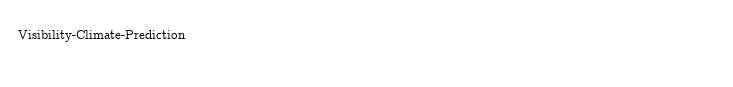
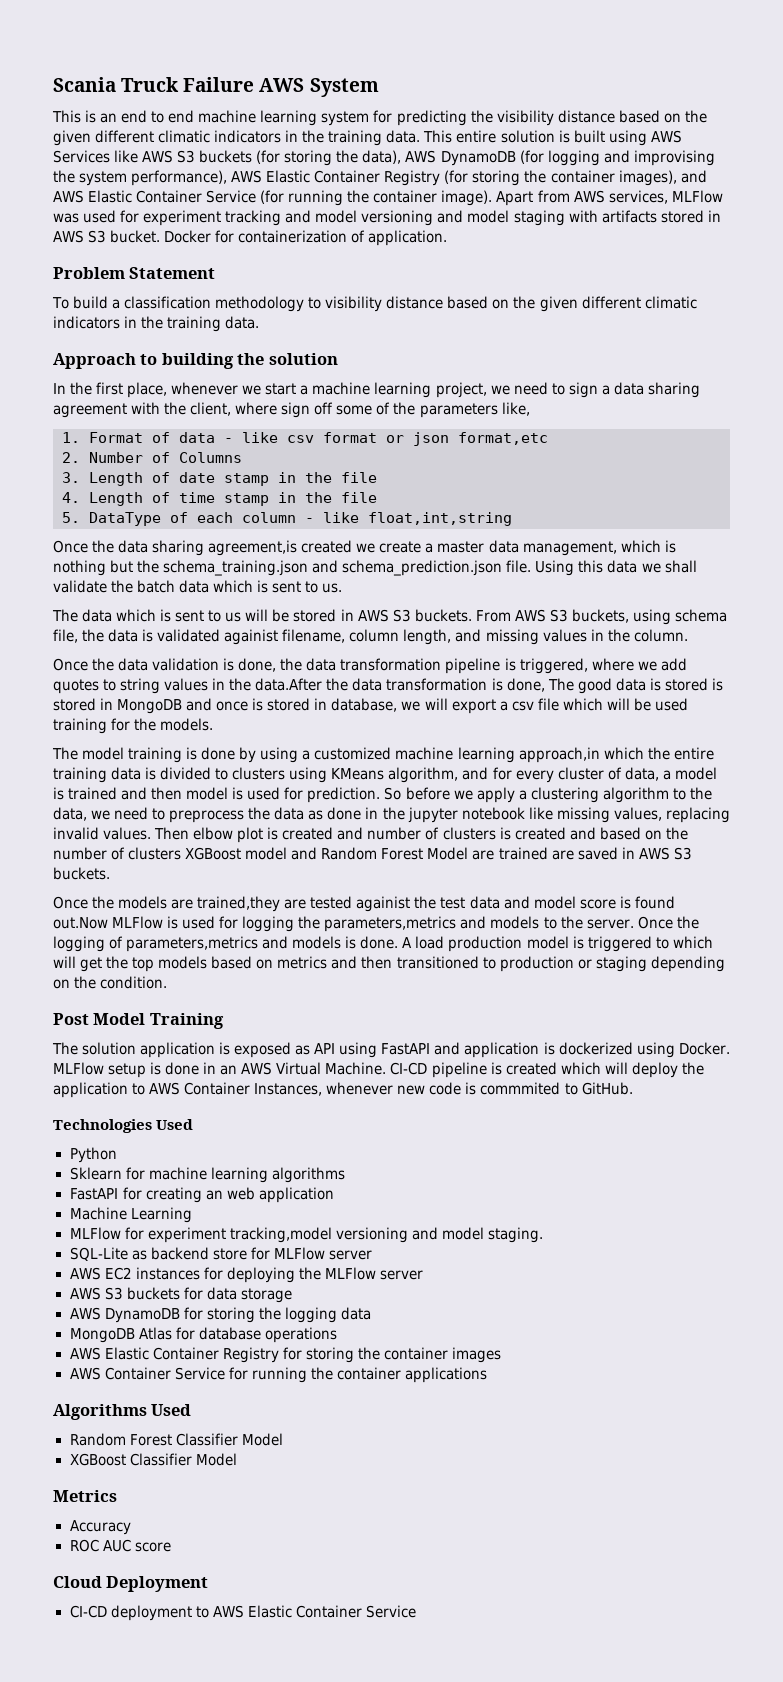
- Visibility-Climate-Prediction
+ Scania Truck Failure AWS System
+ This is an end to end machine learning system for predicting the visibility distance based on the given different climatic indicators in the training data. This entire solution is built using AWS Services like AWS S3 buckets (for storing the data), AWS DynamoDB (for logging and improvising the system performance), AWS Elastic Container Registry (for storing the container images), and AWS Elastic Container Service (for running the container image). Apart from AWS services, MLFlow was used for experiment tracking and model versioning and model staging with artifacts stored in AWS S3 bucket. Docker for containerization of application.
+ Problem Statement
+ To build a classification methodology to visibility distance based on the given different climatic indicators in the training data.
+ Approach to building the solution
+ In the first place, whenever we start a machine learning project, we need to sign a data sharing agreement with the client, where sign off some of the parameters like,
+ 1. Format of data - like csv format or json format,etc
+ 2. Number of Columns
+ 3. Length of date stamp in the file
+ 4. Length of time stamp in the file
+ 5. DataType of each column - like float,int,string
+ Once the data sharing agreement,is created we create a master data management, which is nothing but the schema_training.json and schema_prediction.json file. Using this data we shall validate the batch data which is sent to us.
+ The data which is sent to us will be stored in AWS S3 buckets. From AWS S3 buckets, using schema file, the data is validated againist filename, column length, and missing values in the column.
+ Once the data validation is done, the data transformation pipeline is triggered, where we add quotes to string values in the data.After the data transformation is done, The good data is stored is stored in MongoDB and once is stored in database, we will export a csv file which will be used training for the models.
+ The model training is done by using a customized machine learning approach,in which the entire training data is divided to clusters using KMeans algorithm, and for every cluster of data, a model is trained and then model is used for prediction. So before we apply a clustering algorithm to the data, we need to preprocess the data as done in the jupyter notebook like missing values, replacing invalid values. Then elbow plot is created and number of clusters is created and based on the number of clusters XGBoost model and Random Forest Model are trained are saved in AWS S3 buckets.
+ Once the models are trained,they are tested againist the test data and model score is found out.Now MLFlow is used for logging the parameters,metrics and models to the server. Once the logging of parameters,metrics and models is done. A load production model is triggered to which will get the top models based on metrics and then transitioned to production or staging depending on the condition.
+ Post Model Training
+ The solution application is exposed as API using FastAPI and application is dockerized using Docker. MLFlow setup is done in an AWS Virtual Machine. CI-CD pipeline is created which will deploy the application to AWS Container Instances, whenever new code is commmited to GitHub.
+ Technologies Used
+ Python
+ Sklearn for machine learning algorithms
+ FastAPI for creating an web application
+ Machine Learning
+ MLFlow for experiment tracking,model versioning and model staging.
+ SQL-Lite as backend store for MLFlow server
+ AWS EC2 instances for deploying the MLFlow server
+ AWS S3 buckets for data storage
+ AWS DynamoDB for storing the logging data
+ MongoDB Atlas for database operations
+ AWS Elastic Container Registry for storing the container images
+ AWS Container Service for running the container applications
+ Algorithms Used
+ Random Forest Classifier Model
+ XGBoost Classifier Model
+ Metrics
+ Accuracy
+ ROC AUC score
+ Cloud Deployment
+ CI-CD deployment to AWS Elastic Container Service

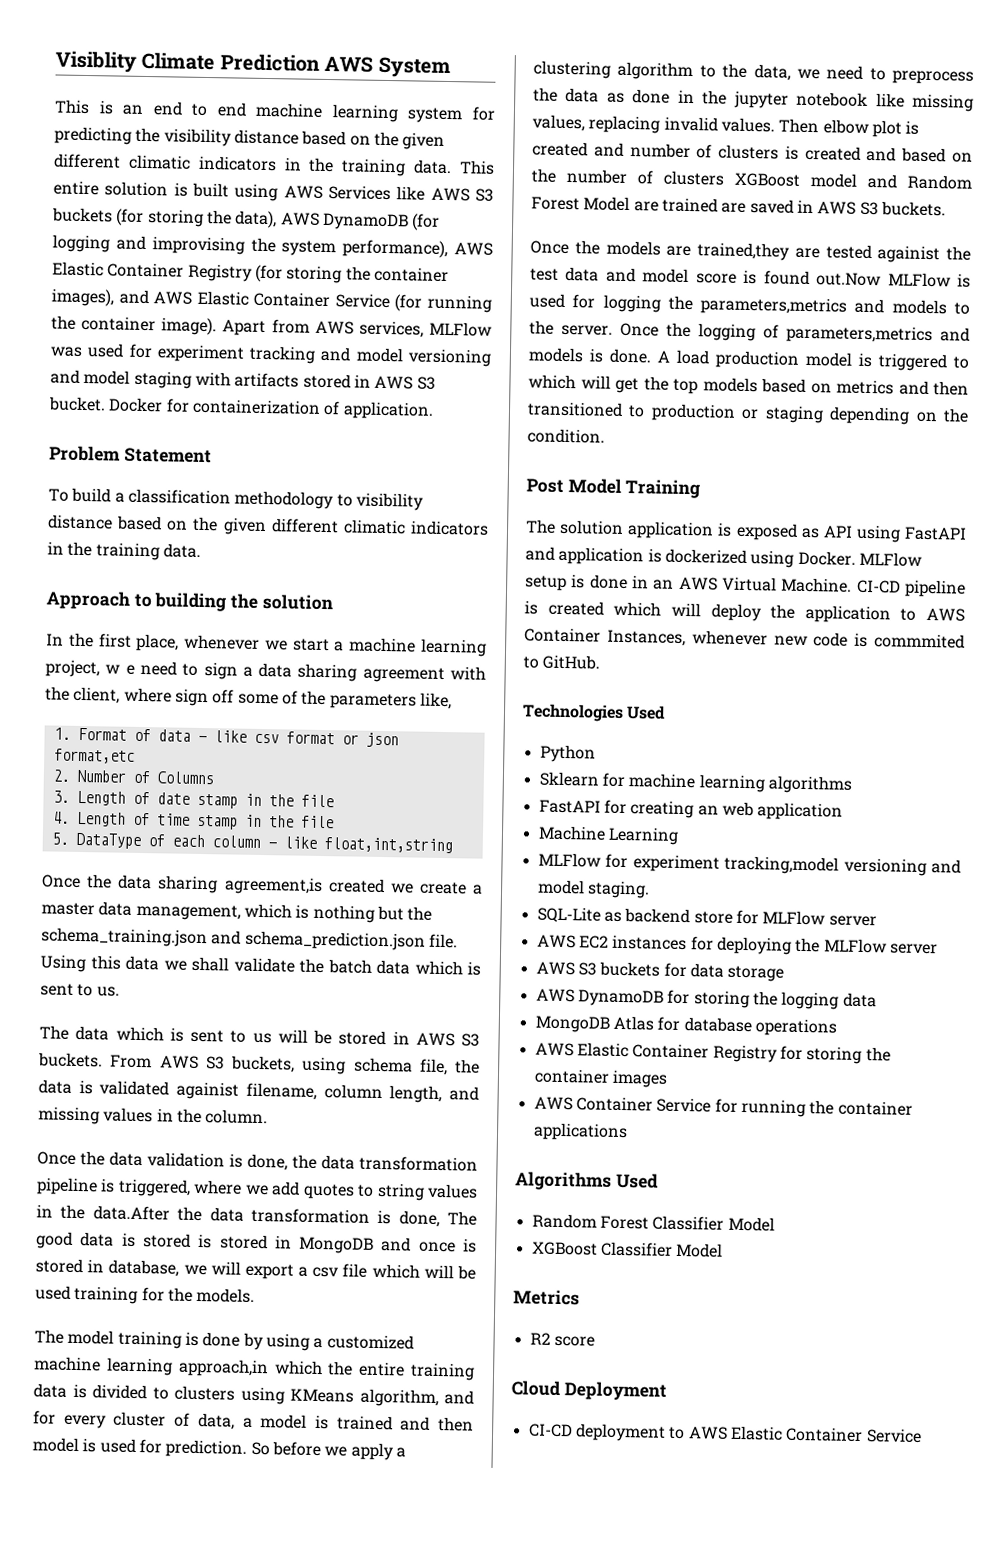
- Scania Truck Failure AWS System
+ Visiblity Climate Prediction AWS System
- In the first place, whenever we start a machine learning project, we need to sign a data sharing agreement with the client, where sign off some of the parameters like,
+ In the first place, whenever we start a machine learning project, w e need to sign a data sharing agreement with the client, where sign off some of the parameters like,
- Accuracy
- ROC AUC score
+ R2 score

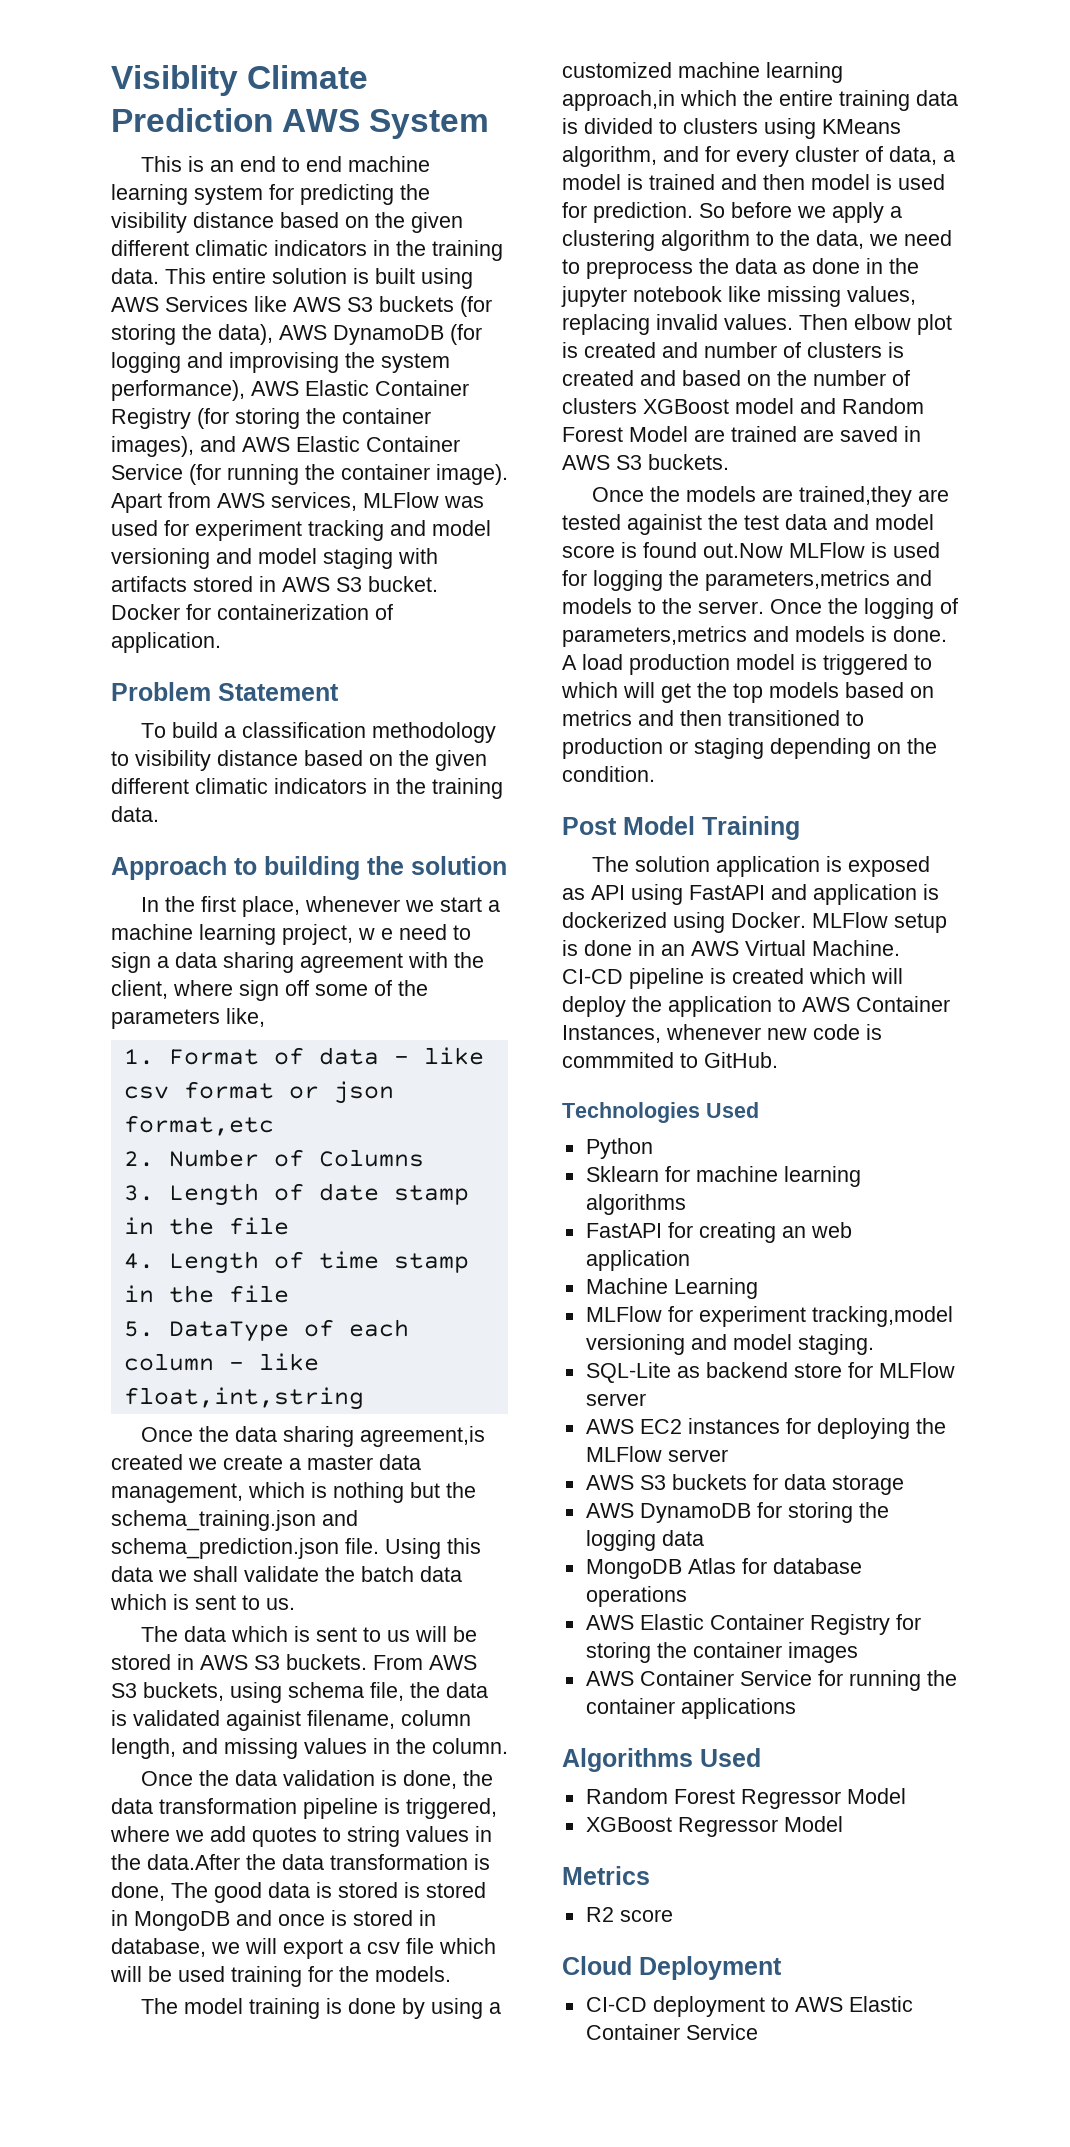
- Random Forest Classifier Model
+ Random Forest Regressor Model
- XGBoost Classifier Model
+ XGBoost Regressor Model

